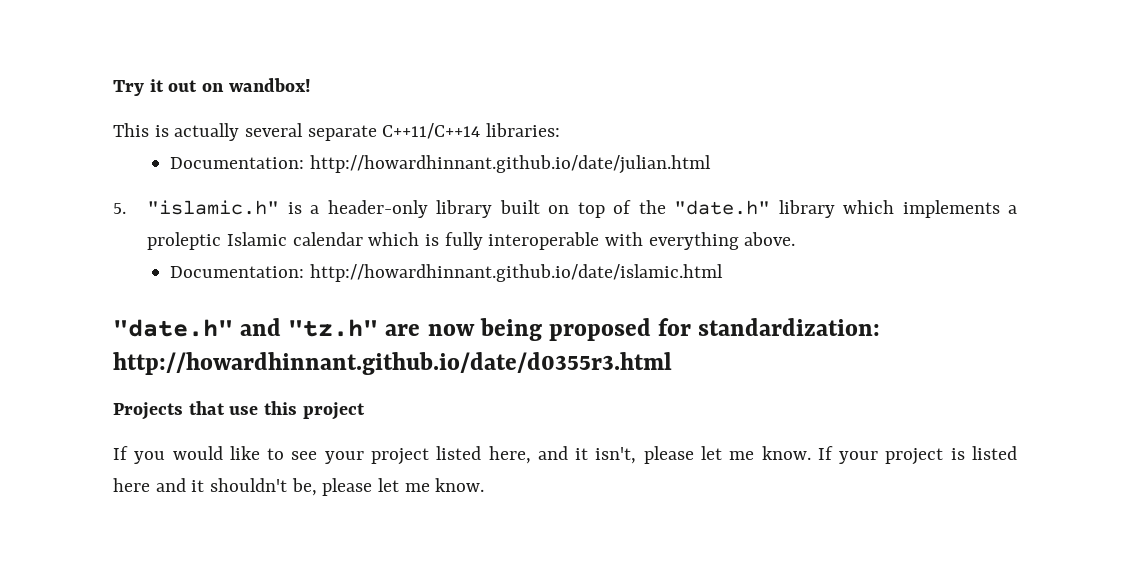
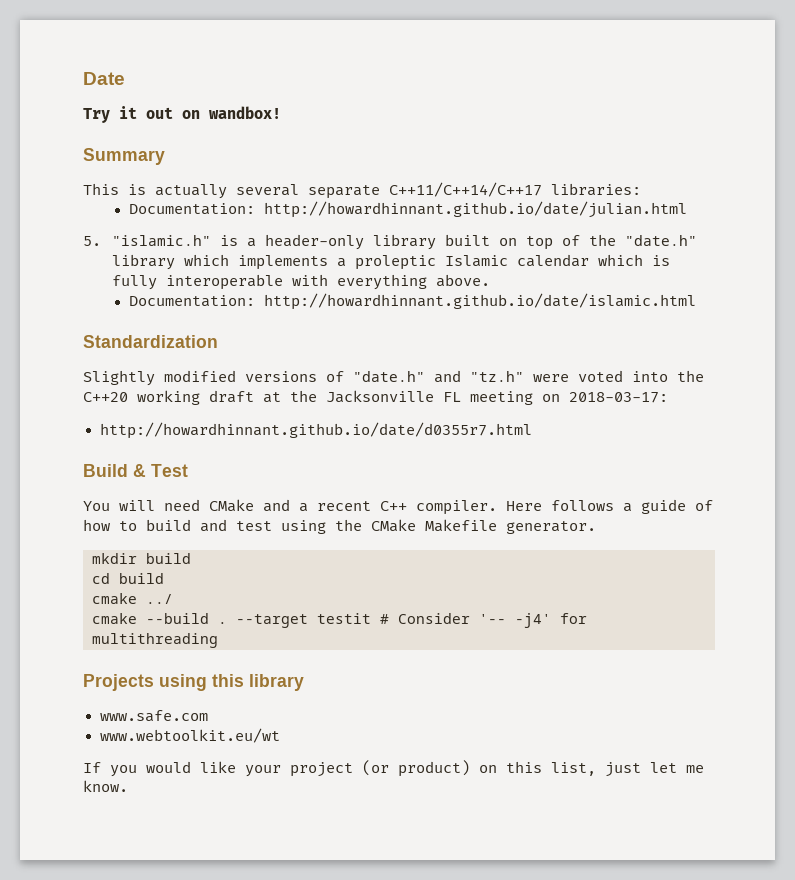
+ Date
+ Summary
- This is actually several separate C++11/C++14 libraries:
+ This is actually several separate C++11/C++14/C++17 libraries:
- "date.h" and "tz.h" are now being proposed for standardization: http://howardhinnant.github.io/date/d0355r3.html
- Projects that use this project
- If you would like to see your project listed here, and it isn't, please let me know. If your project is listed here and it shouldn't be, please let me know.
+ Standardization
+ Slightly modified versions of "date.h" and "tz.h" were voted into the C++20 working draft at the Jacksonville FL meeting on 2018-03-17:
+ http://howardhinnant.github.io/date/d0355r7.html
+ Build & Test
+ You will need CMake and a recent C++ compiler. Here follows a guide of how to build and test using the CMake Makefile generator.
+ mkdir build
+ cd build
+ cmake ../
+ cmake --build . --target testit # Consider '-- -j4' for multithreading
+ Projects using this library
+ www.safe.com
+ www.webtoolkit.eu/wt
+ If you would like your project (or product) on this list, just let me know.

